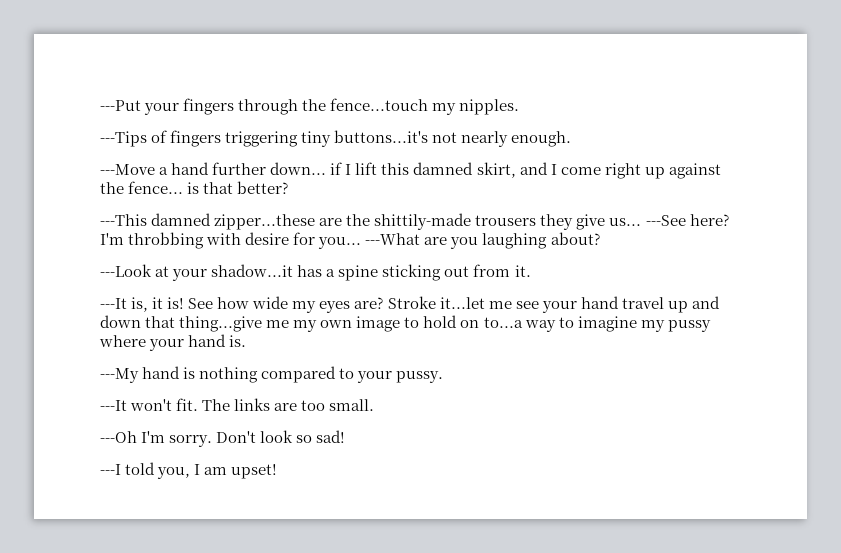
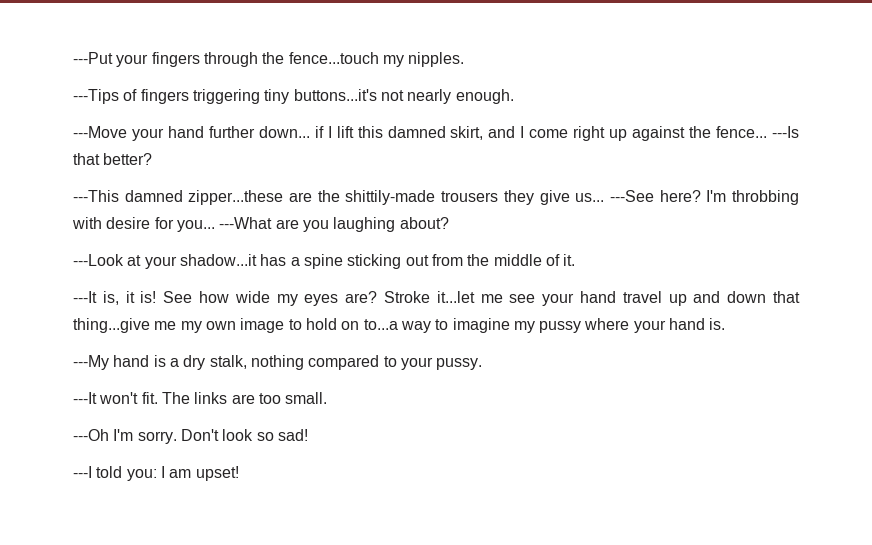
- ---Move a hand further down... if I lift this damned skirt, and I come right up against the fence... is that better?
+ ---Move your hand further down... if I lift this damned skirt, and I come right up against the fence... ---Is that better?
- ---Look at your shadow...it has a spine sticking out from it.
+ ---Look at your shadow...it has a spine sticking out from the middle of it.
- ---My hand is nothing compared to your pussy.
+ ---My hand is a dry stalk, nothing compared to your pussy.
- ---I told you, I am upset!
+ ---I told you: I am upset!

